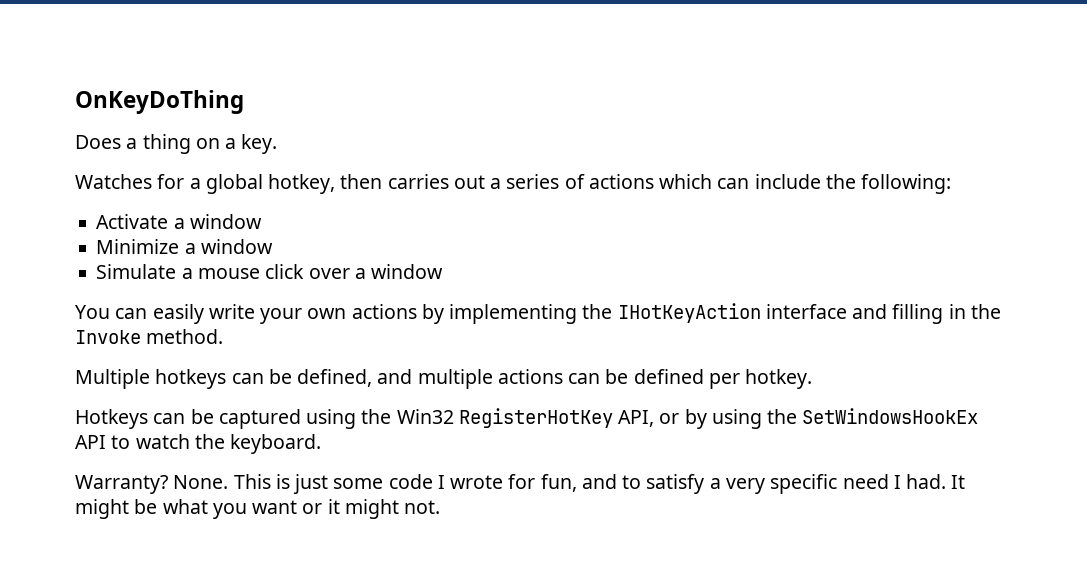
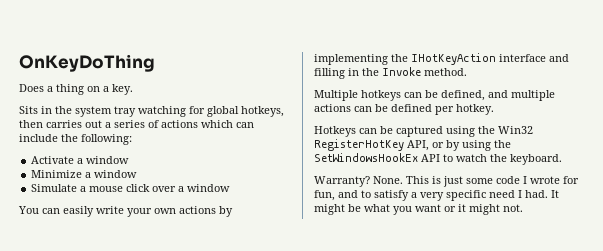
- Watches for a global hotkey, then carries out a series of actions which can include the following:
+ Sits in the system tray watching for global hotkeys, then carries out a series of actions which can include the following:

